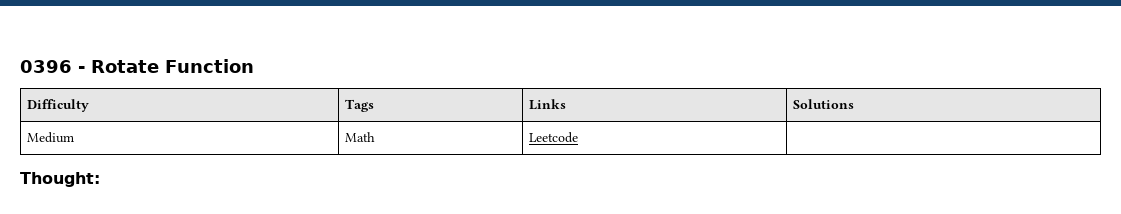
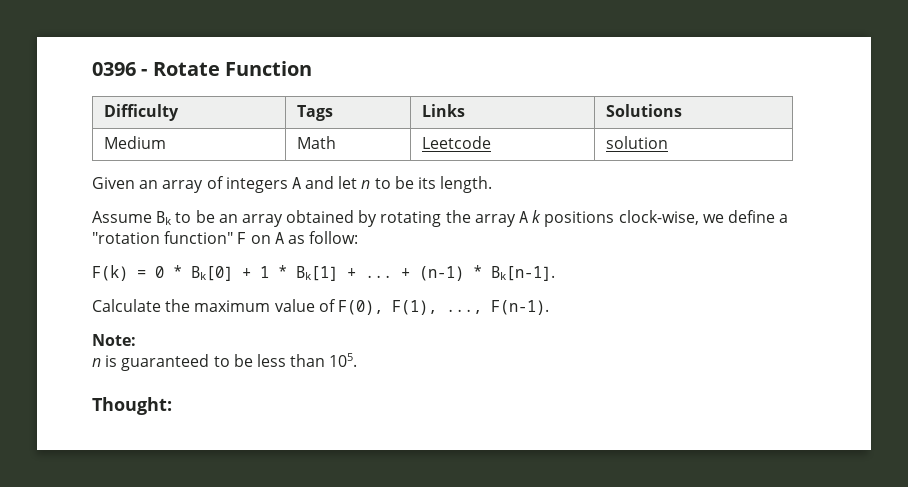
- Medium | Math | Leetcode |
+ Medium | Math | Leetcode | solution
+ Given an array of integers A and let n to be its length.
+ Assume Bk to be an array obtained by rotating the array A k positions clock-wise, we define a "rotation function" F on A as follow:
+ F(k) = 0 * Bk[0] + 1 * Bk[1] + ... + (n-1) * Bk[n-1].
+ Calculate the maximum value of F(0), F(1), ..., F(n-1).
+ Note:
+ n is guaranteed to be less than 105.

